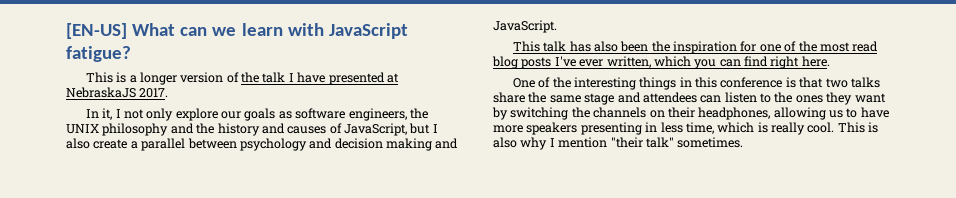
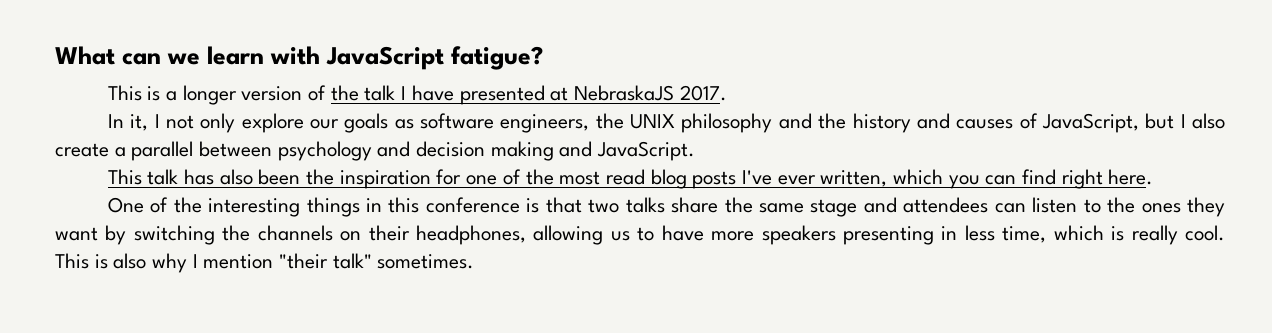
- [EN-US] What can we learn with JavaScript fatigue?
+ What can we learn with JavaScript fatigue?

